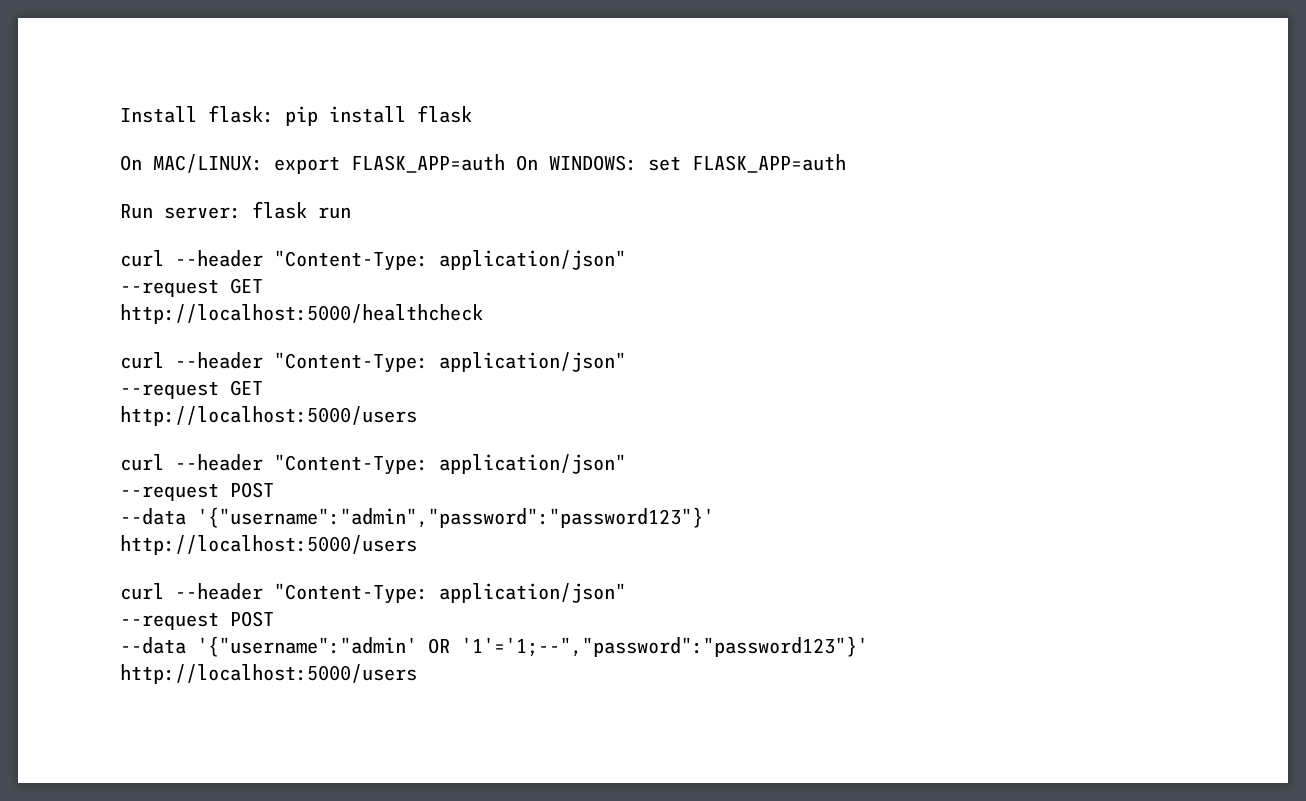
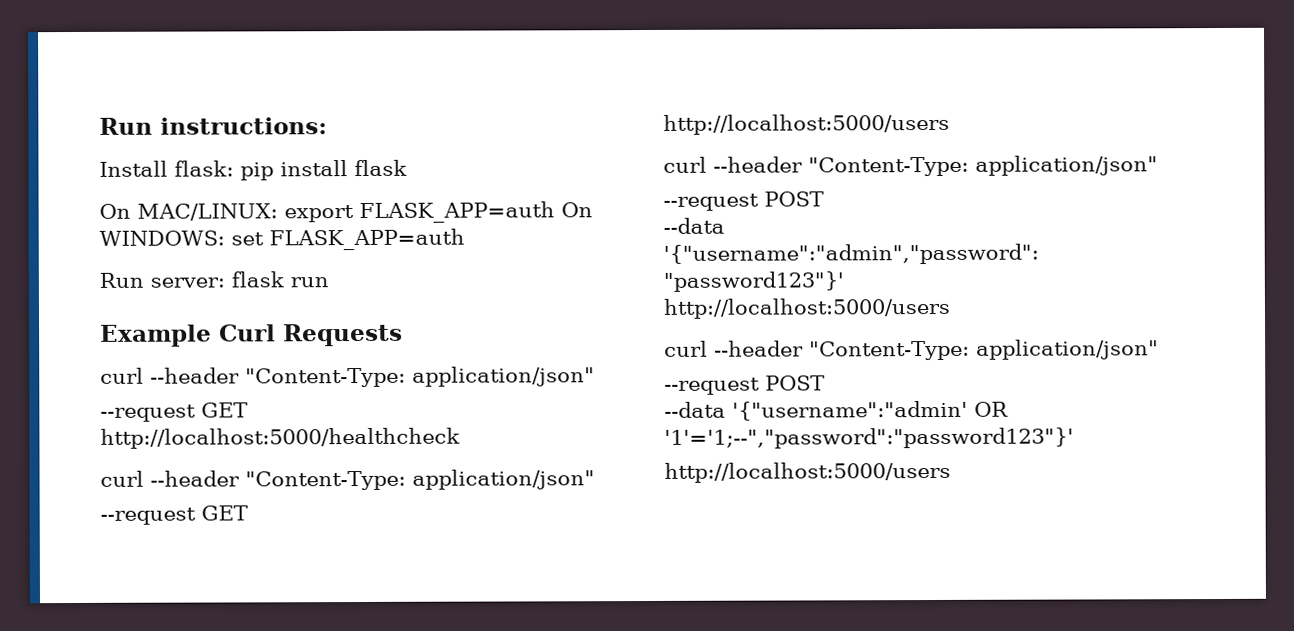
+ Run instructions:
+ Example Curl Requests

